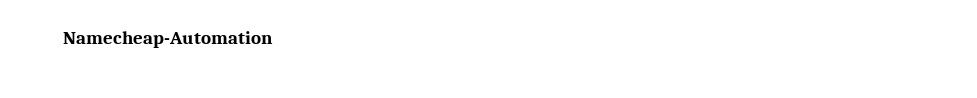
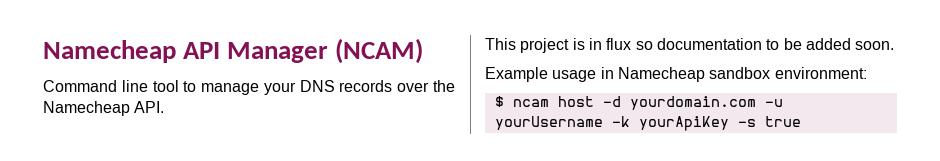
- Namecheap-Automation
+ Namecheap API Manager (NCAM)
+ Command line tool to manage your DNS records over the Namecheap API.
+ This project is in flux so documentation to be added soon.
+ Example usage in Namecheap sandbox environment:
+ $ ncam host -d yourdomain.com -u yourUsername -k yourApiKey -s true

